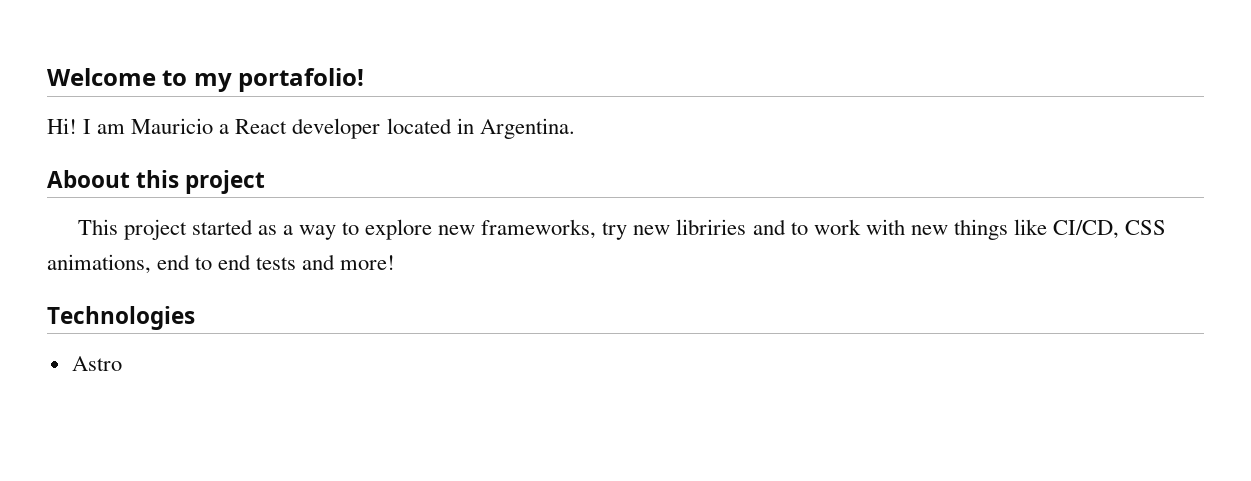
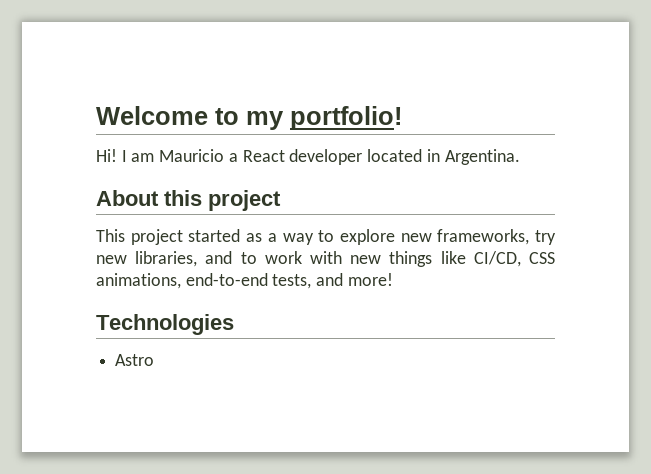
- Welcome to my portafolio!
+ Welcome to my portfolio!
- Aboout this project
+ About this project
- This project started as a way to explore new frameworks, try new libriries and to work with new things like CI/CD, CSS animations, end to end tests and more!
+ This project started as a way to explore new frameworks, try new libraries, and to work with new things like CI/CD, CSS animations, end-to-end tests, and more!

